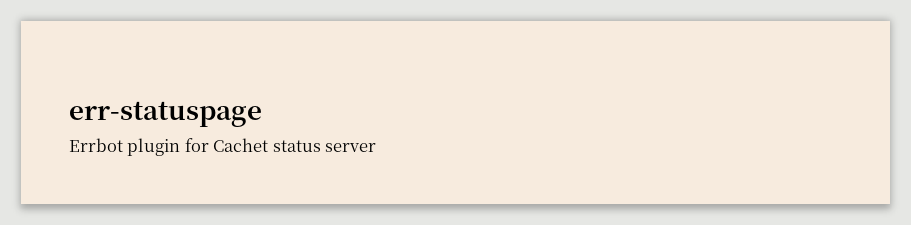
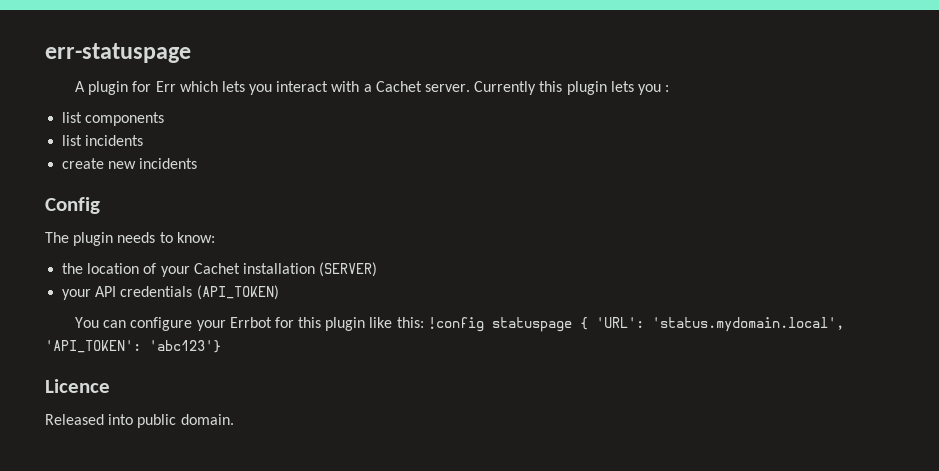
- Errbot plugin for Cachet status server
+ A plugin for Err which lets you interact with a Cachet server. Currently this plugin lets you :
+ list components
+ list incidents
+ create new incidents
+ Config
+ The plugin needs to know:
+ the location of your Cachet installation (SERVER)
+ your API credentials (API_TOKEN)
+ You can configure your Errbot for this plugin like this: !config statuspage { 'URL': 'status.mydomain.local', 'API_TOKEN': 'abc123'}
+ Licence
+ Released into public domain.

